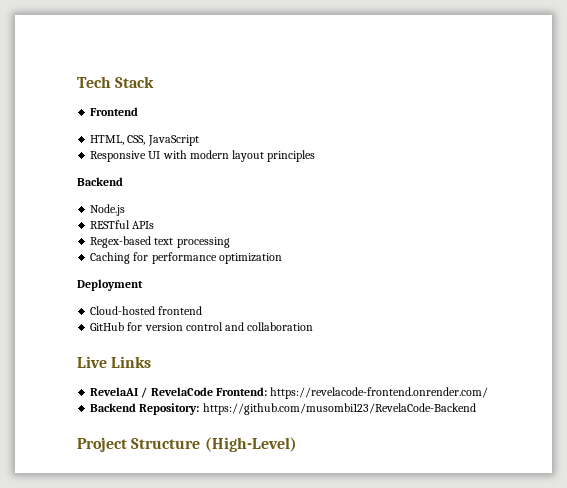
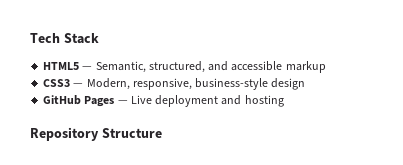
- Frontend
- HTML, CSS, JavaScript
- Responsive UI with modern layout principles
- Backend
- Node.js
- RESTful APIs
- Regex-based text processing
- Caching for performance optimization
- Deployment
- Cloud-hosted frontend
- GitHub for version control and collaboration
- Live Links
- RevelaAI / RevelaCode Frontend: https://revelacode-frontend.onrender.com/
- Backend Repository: https://github.com/musombi123/RevelaCode-Backend
- Project Structure (High-Level)
+ HTML5 — Semantic, structured, and accessible markup
+ CSS3 — Modern, responsive, business-style design
+ GitHub Pages — Live deployment and hosting
+ Repository Structure

